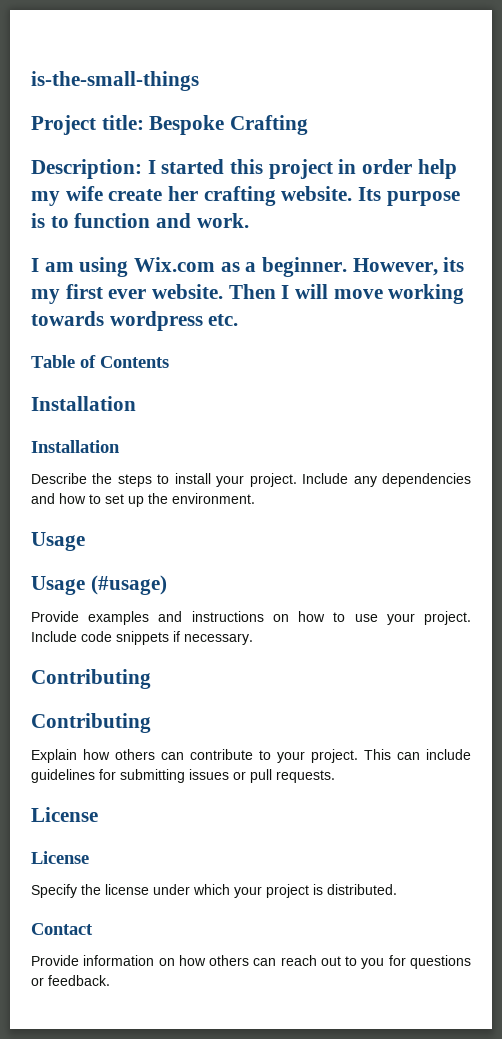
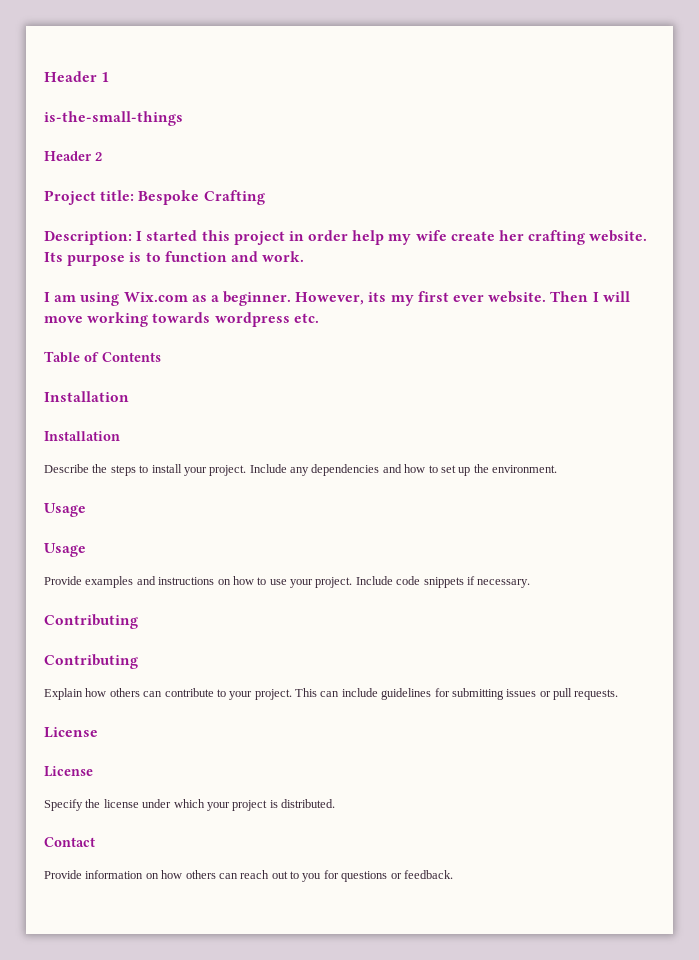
+ Header 1
+ Header 2
  Include any dependencies and how to set up the environment.
  Usage
- Usage (#usage)
+ Usage

